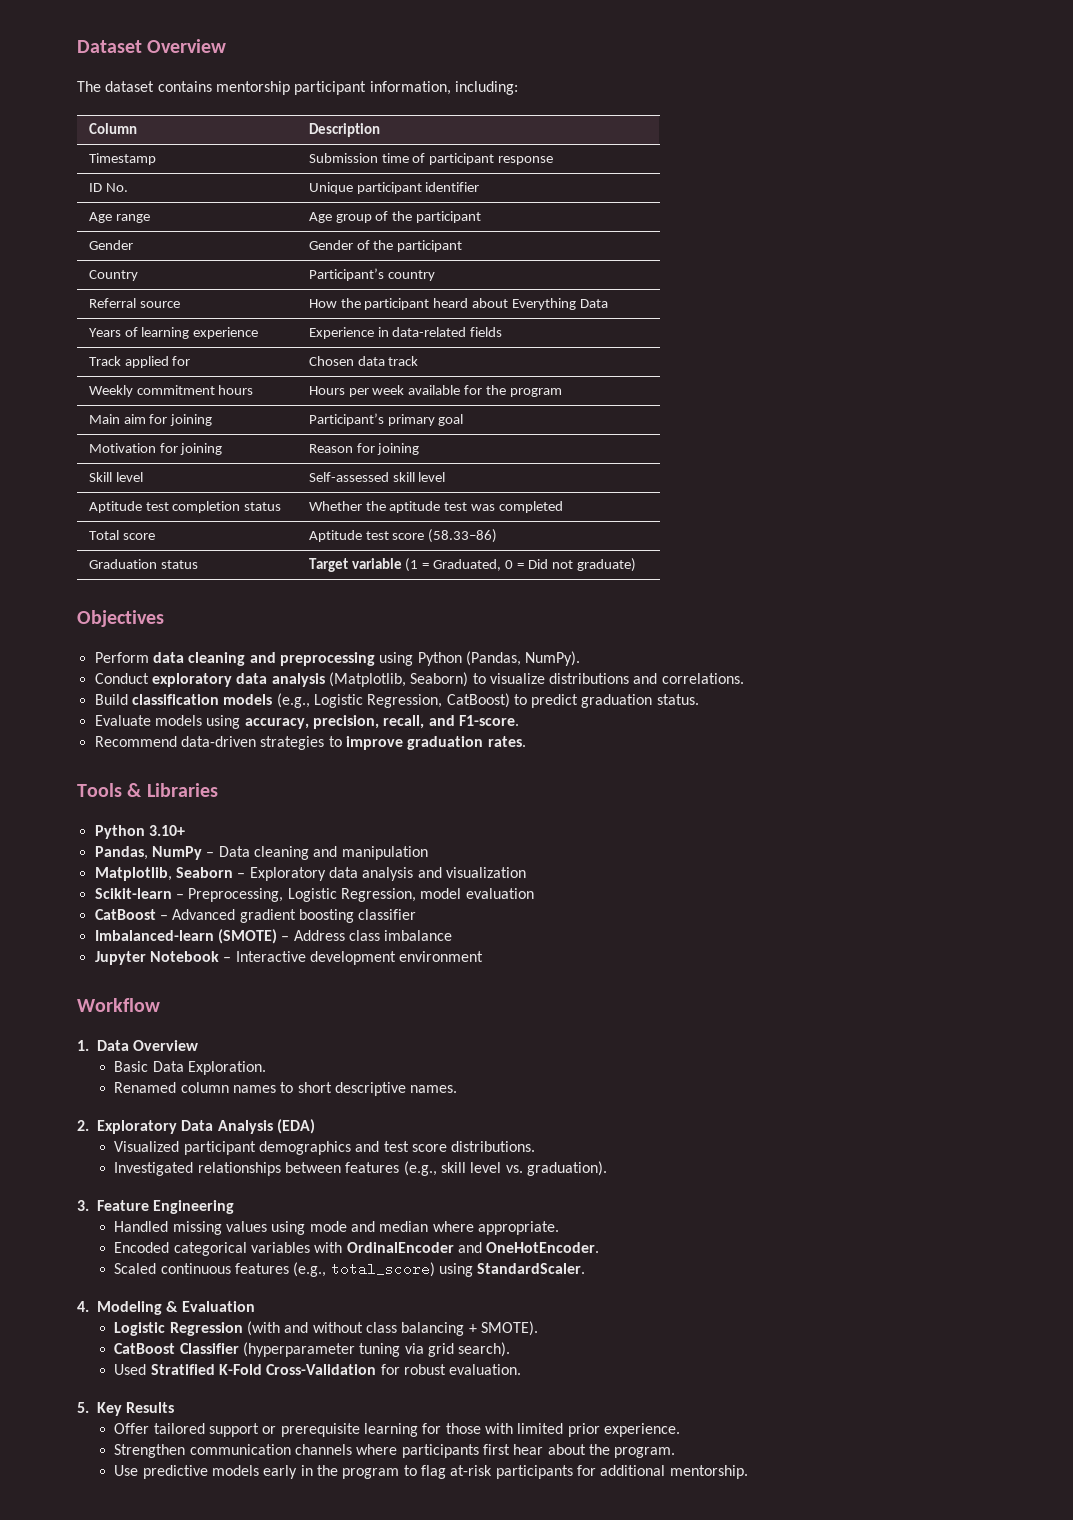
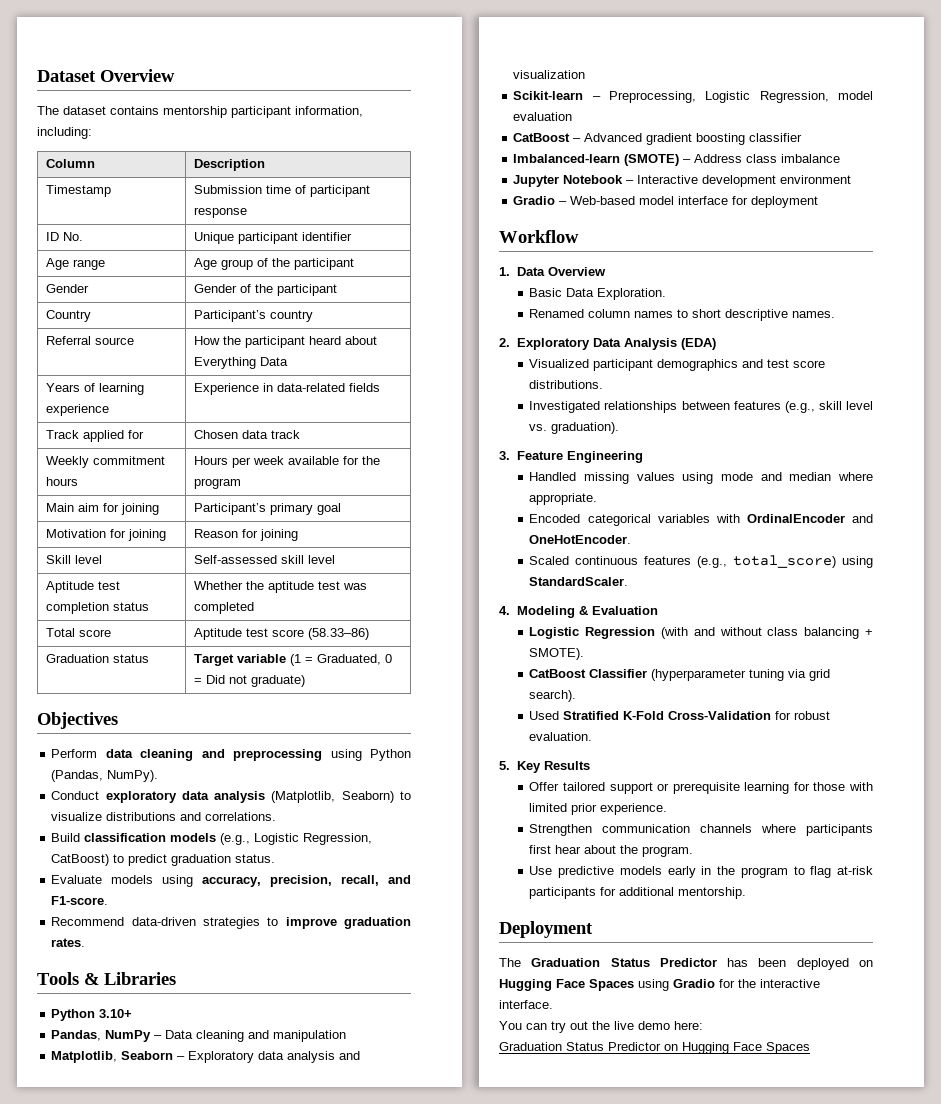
+ Gradio – Web-based model interface for deployment
+ Deployment
+ The Graduation Status Predictor has been deployed on Hugging Face Spaces using Gradio for the interactive interface.
+ You can try out the live demo here:
+ Graduation Status Predictor on Hugging Face Spaces

